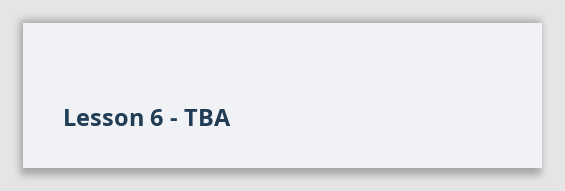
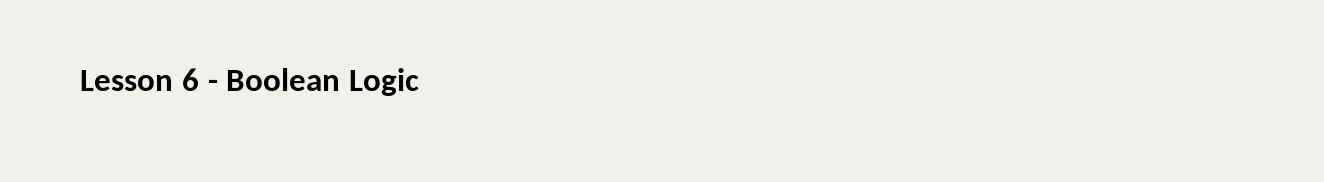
- Lesson 6 - TBA
+ Lesson 6 - Boolean Logic

